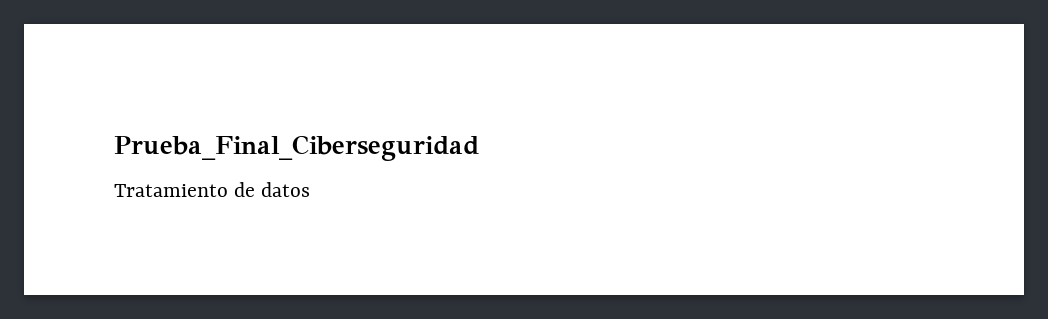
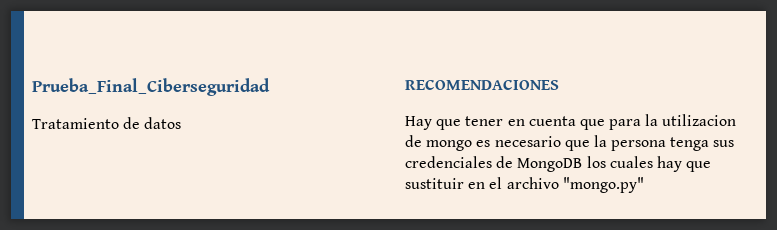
+ RECOMENDACIONES
+ Hay que tener en cuenta que para la utilizacion de mongo es necesario que la persona tenga sus credenciales de MongoDB los cuales hay que sustituir en el archivo "mongo.py"

